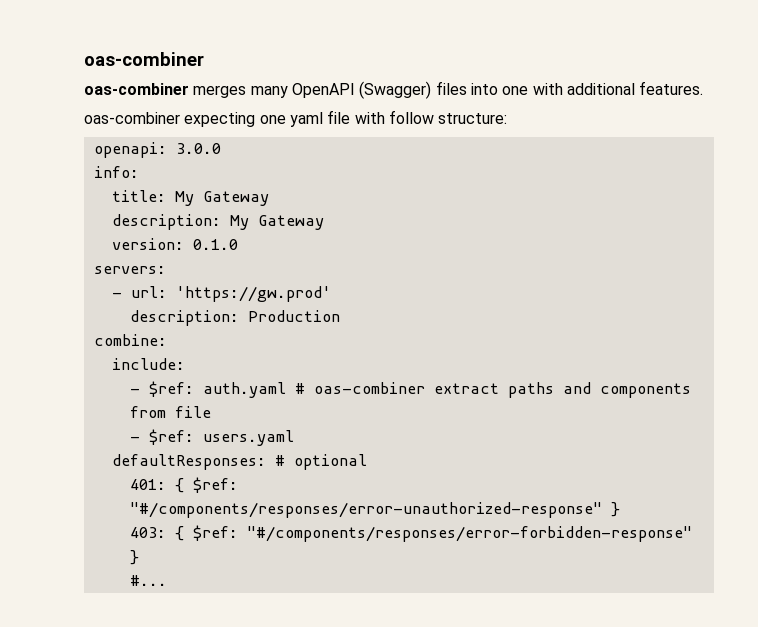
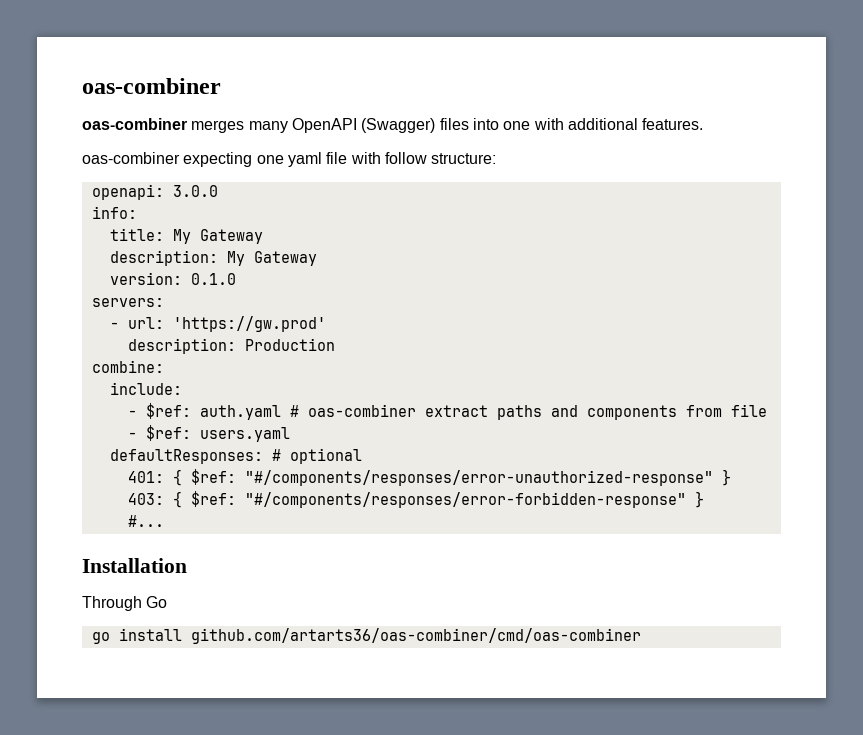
+ Installation
+ Through Go
+ go install github.com/artarts36/oas-combiner/cmd/oas-combiner

